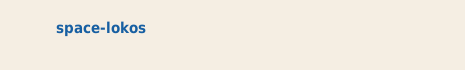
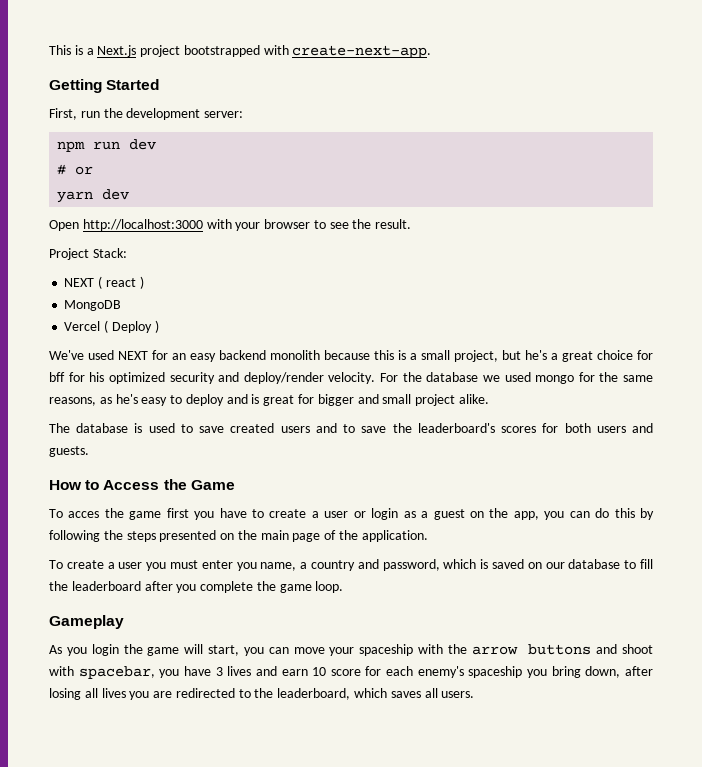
- space-lokos
+ This is a Next.js project bootstrapped with create-next-app.
+ Getting Started
+ First, run the development server:
+ npm run dev
+ # or
+ yarn dev
+ Open http://localhost:3000 with your browser to see the result.
+ Project Stack:
+ NEXT ( react )
+ MongoDB
+ Vercel ( Deploy )
+ We've used NEXT for an easy backend monolith because this is a small project, but he's a great choice for bff for his optimized security and deploy/render velocity. For the database we used mongo for the same reasons, as he's easy to deploy and is great for bigger and small project alike.
+ The database is used to save created users and to save the leaderboard's scores for both users and guests.
+ How to Access the Game
+ To acces the game first you have to create a user or login as a guest on the app, you can do this by following the steps presented on the main page of the application.
+ To create a user you must enter you name, a country and password, which is saved on our database to fill the leaderboard after you complete the game loop.
+ Gameplay
+ As you login the game will start, you can move your spaceship with the arrow buttons and shoot with spacebar, you have 3 lives and earn 10 score for each enemy's spaceship you bring down, after losing all lives you are redirected to the leaderboard, which saves all users.

